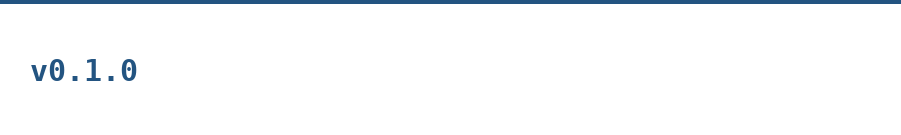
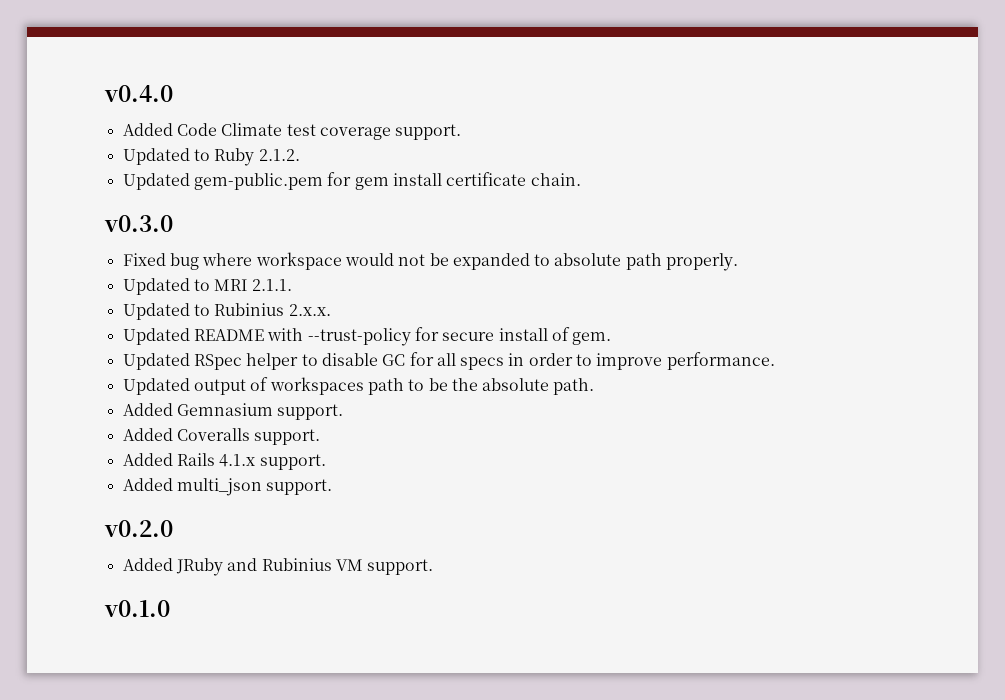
+ v0.4.0
+ Added Code Climate test coverage support.
+ Updated to Ruby 2.1.2.
+ Updated gem-public.pem for gem install certificate chain.
+ v0.3.0
+ Fixed bug where workspace would not be expanded to absolute path properly.
+ Updated to MRI 2.1.1.
+ Updated to Rubinius 2.x.x.
+ Updated README with --trust-policy for secure install of gem.
+ Updated RSpec helper to disable GC for all specs in order to improve performance.
+ Updated output of workspaces path to be the absolute path.
+ Added Gemnasium support.
+ Added Coveralls support.
+ Added Rails 4.1.x support.
+ Added multi_json support.
+ v0.2.0
+ Added JRuby and Rubinius VM support.

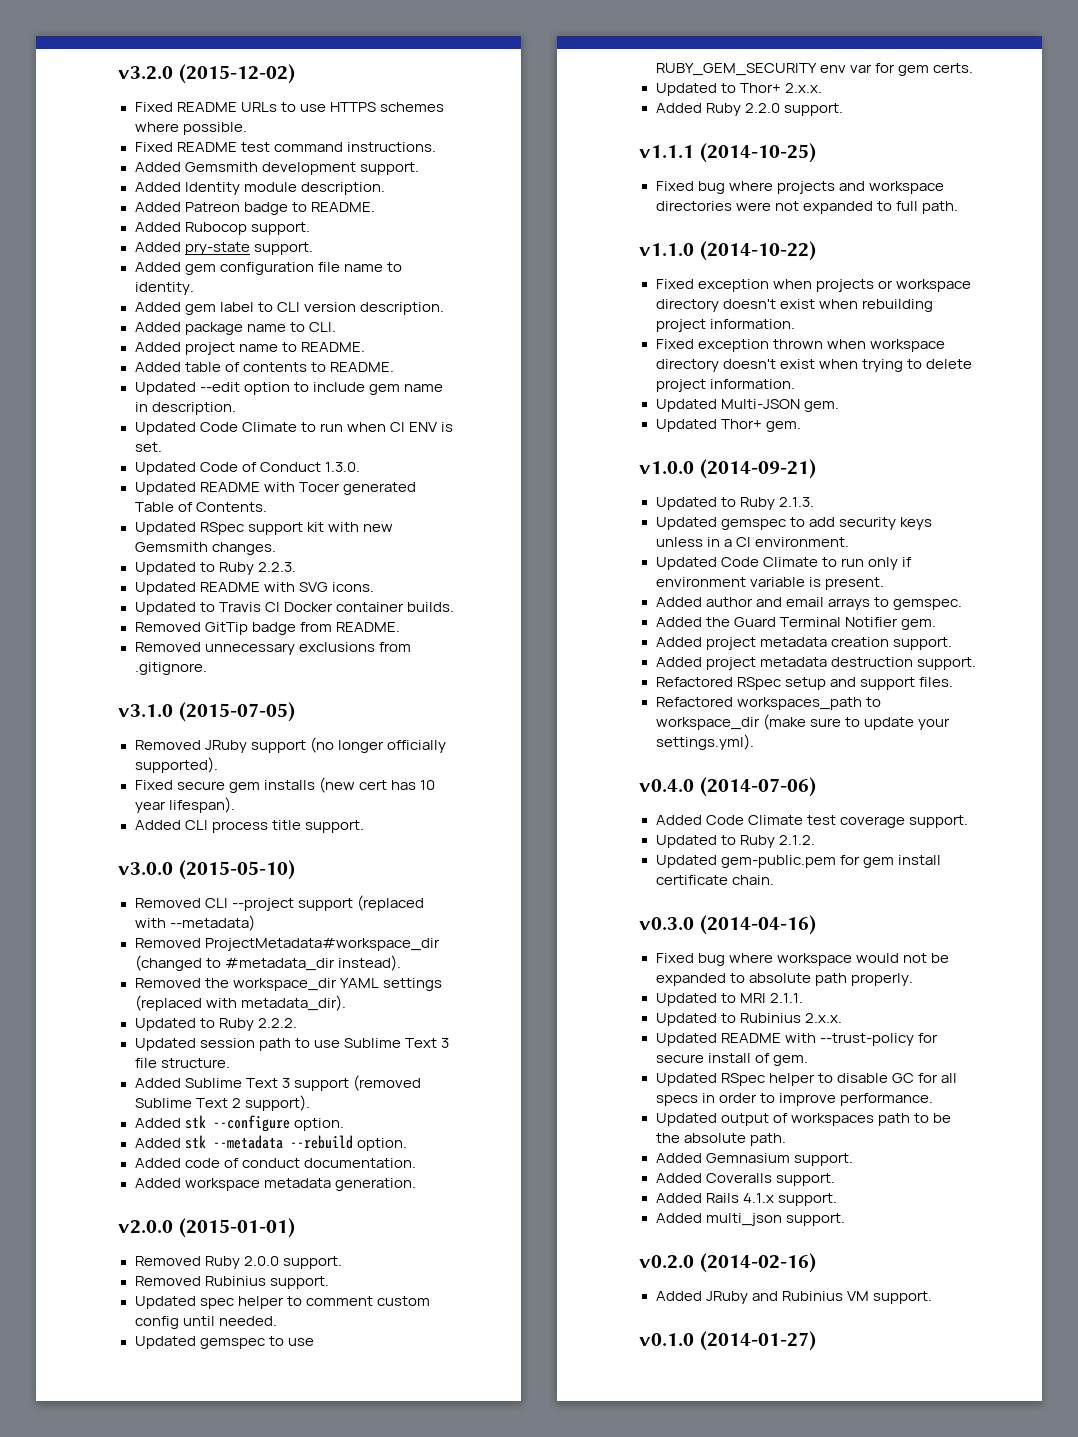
+ v3.2.0 (2015-12-02)
+ Fixed README URLs to use HTTPS schemes where possible.
+ Fixed README test command instructions.
+ Added Gemsmith development support.
+ Added Identity module description.
+ Added Patreon badge to README.
+ Added Rubocop support.
+ Added pry-state support.
+ Added gem configuration file name to identity.
+ Added gem label to CLI version description.
+ Added package name to CLI.
+ Added project name to README.
+ Added table of contents to README.
+ Updated --edit option to include gem name in description.
+ Updated Code Climate to run when CI ENV is set.
+ Updated Code of Conduct 1.3.0.
+ Updated README with Tocer generated Table of Contents.
+ Updated RSpec support kit with new Gemsmith changes.
+ Updated to Ruby 2.2.3.
+ Updated README with SVG icons.
+ Updated to Travis CI Docker container builds.
+ Removed GitTip badge from README.
+ Removed unnecessary exclusions from .gitignore.
+ v3.1.0 (2015-07-05)
+ Removed JRuby support (no longer officially supported).
+ Fixed secure gem installs (new cert has 10 year lifespan).
+ Added CLI process title support.
+ v3.0.0 (2015-05-10)
+ Removed CLI --project support (replaced with --metadata)
+ Removed ProjectMetadata#workspace_dir (changed to #metadata_dir instead).
+ Removed the workspace_dir YAML settings (replaced with metadata_dir).
+ Updated to Ruby 2.2.2.
+ Updated session path to use Sublime Text 3 file structure.
+ Added Sublime Text 3 support (removed Sublime Text 2 support).
+ Added stk --configure option.
+ Added stk --metadata --rebuild option.
+ Added code of conduct documentation.
+ Added workspace metadata generation.
+ v2.0.0 (2015-01-01)
+ Removed Ruby 2.0.0 support.
+ Removed Rubinius support.
+ Updated spec helper to comment custom config until needed.
+ Updated gemspec to use RUBY_GEM_SECURITY env var for gem certs.
+ Updated to Thor+ 2.x.x.
+ Added Ruby 2.2.0 support.
+ v1.1.1 (2014-10-25)
+ Fixed bug where projects and workspace directories were not expanded to full path.
+ v1.1.0 (2014-10-22)
+ Fixed exception when projects or workspace directory doesn't exist when rebuilding project information.
+ Fixed exception thrown when workspace directory doesn't exist when trying to delete project information.
+ Updated Multi-JSON gem.
+ Updated Thor+ gem.
+ v1.0.0 (2014-09-21)
+ Updated to Ruby 2.1.3.
+ Updated gemspec to add security keys unless in a CI environment.
+ Updated Code Climate to run only if environment variable is present.
+ Added author and email arrays to gemspec.
+ Added the Guard Terminal Notifier gem.
+ Added project metadata creation support.
+ Added project metadata destruction support.
+ Refactored RSpec setup and support files.
+ Refactored workspaces_path to workspace_dir (make sure to update your settings.yml).
- v0.4.0
+ v0.4.0 (2014-07-06)
- v0.3.0
+ v0.3.0 (2014-04-16)
- v0.2.0
+ v0.2.0 (2014-02-16)
- v0.1.0
+ v0.1.0 (2014-01-27)

